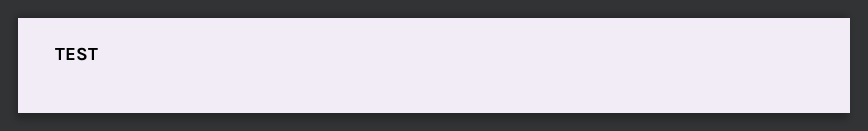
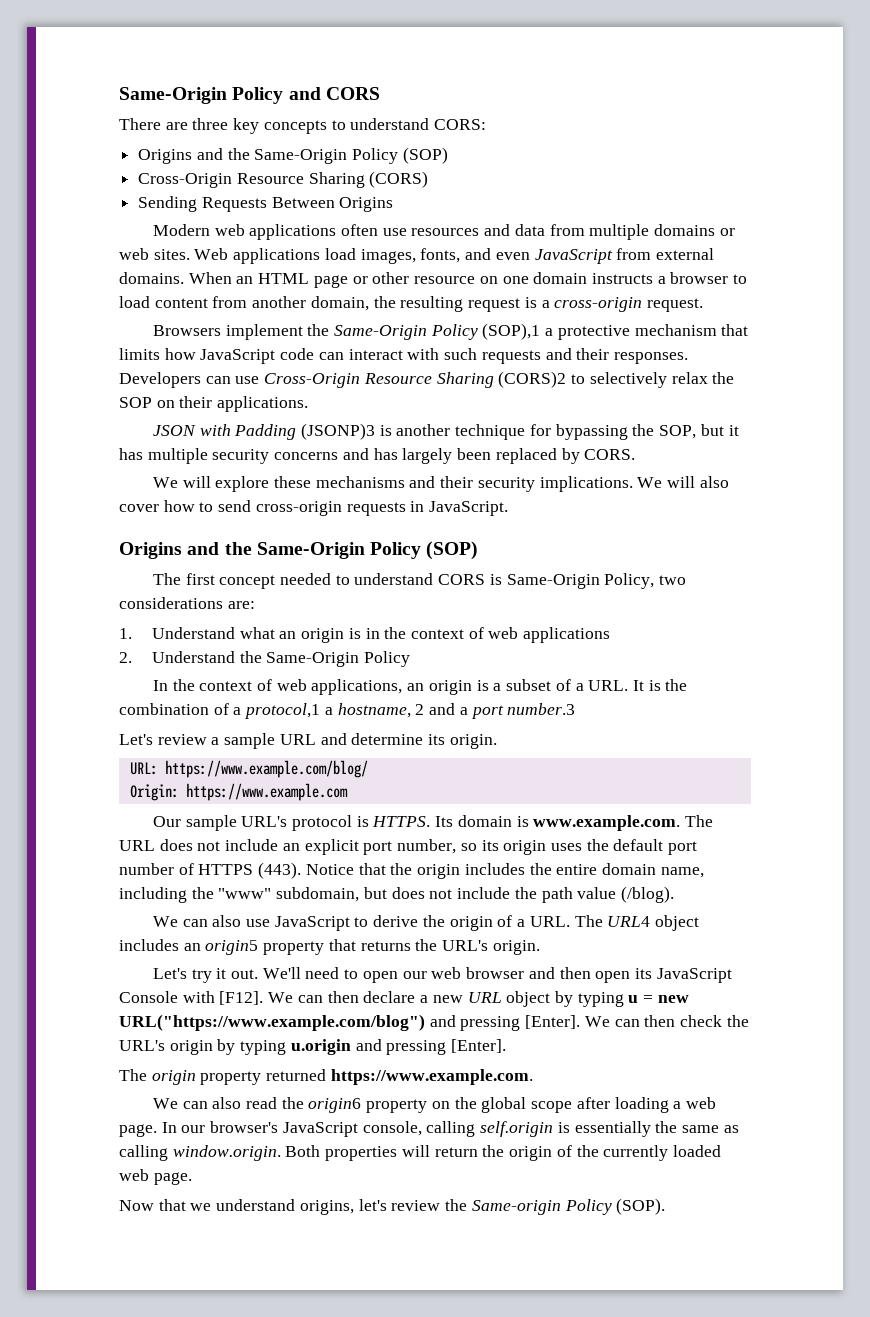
- TEST
+ Same-Origin Policy and CORS
+ There are three key concepts to understand CORS:
+ Origins and the Same-Origin Policy (SOP)
+ Cross-Origin Resource Sharing (CORS)
+ Sending Requests Between Origins
+ Modern web applications often use resources and data from multiple domains or web sites. Web applications load images, fonts, and even JavaScript from external domains. When an HTML page or other resource on one domain instructs a browser to load content from another domain, the resulting request is a cross-origin request.
+ Browsers implement the Same-Origin Policy (SOP),1 a protective mechanism that limits how JavaScript code can interact with such requests and their responses. Developers can use Cross-Origin Resource Sharing (CORS)2 to selectively relax the SOP on their applications.
+ JSON with Padding (JSONP)3 is another technique for bypassing the SOP, but it has multiple security concerns and has largely been replaced by CORS.
+ We will explore these mechanisms and their security implications. We will also cover how to send cross-origin requests in JavaScript.
+ Origins and the Same-Origin Policy (SOP)
+ The first concept needed to understand CORS is Same-Origin Policy, two considerations are:
+ 1. Understand what an origin is in the context of web applications
+ 2. Understand the Same-Origin Policy
+ In the context of web applications, an origin is a subset of a URL. It is the combination of a protocol,1 a hostname, 2 and a port number.3
+ Let's review a sample URL and determine its origin.
+ URL: https://www.example.com/blog/
+ Origin: https://www.example.com
+ Our sample URL's protocol is HTTPS. Its domain is www.example.com. The URL does not include an explicit port number, so its origin uses the default port number of HTTPS (443). Notice that the origin includes the entire domain name, including the "www" subdomain, but does not include the path value (/blog).
+ We can also use JavaScript to derive the origin of a URL. The URL4 object includes an origin5 property that returns the URL's origin.
+ Let's try it out. We'll need to open our web browser and then open its JavaScript Console with [F12]. We can then declare a new URL object by typing u = new URL("https://www.example.com/blog") and pressing [Enter]. We can then check the URL's origin by typing u.origin and pressing [Enter].
+ The origin property returned https://www.example.com.
+ We can also read the origin6 property on the global scope after loading a web page. In our browser's JavaScript console, calling self.origin is essentially the same as calling window.origin. Both properties will return the origin of the currently loaded web page.
+ Now that we understand origins, let's review the Same-origin Policy (SOP).

